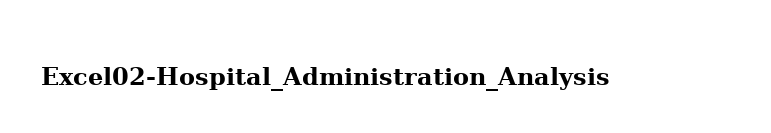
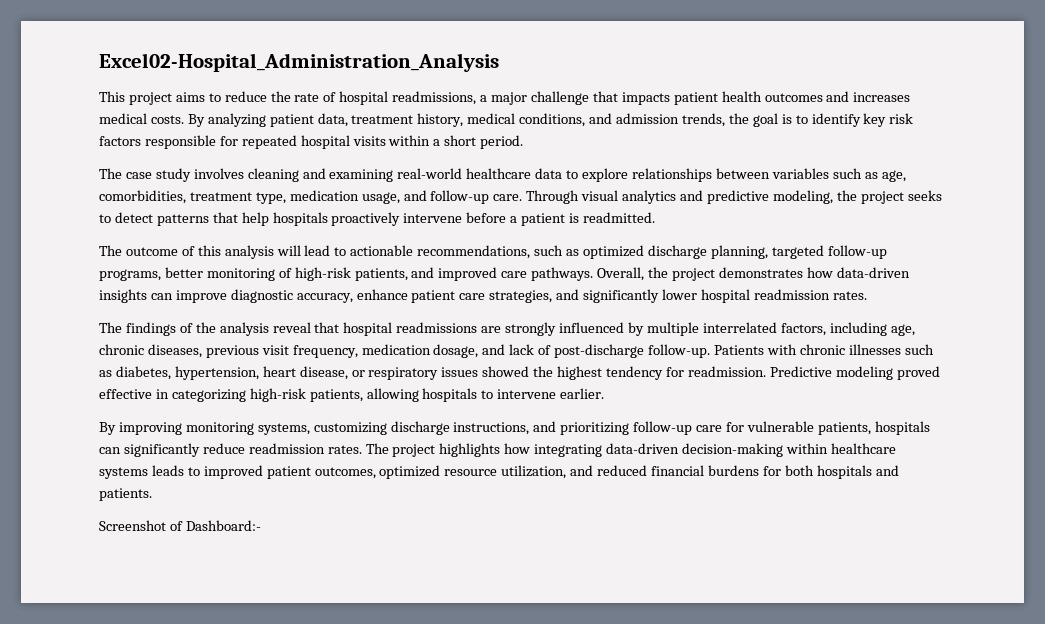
+ This project aims to reduce the rate of hospital readmissions, a major challenge that impacts patient health outcomes and increases medical costs. By analyzing patient data, treatment history, medical conditions, and admission trends, the goal is to identify key risk factors responsible for repeated hospital visits within a short period.
+ The case study involves cleaning and examining real-world healthcare data to explore relationships between variables such as age, comorbidities, treatment type, medication usage, and follow-up care. Through visual analytics and predictive modeling, the project seeks to detect patterns that help hospitals proactively intervene before a patient is readmitted.
+ The outcome of this analysis will lead to actionable recommendations, such as optimized discharge planning, targeted follow-up programs, better monitoring of high-risk patients, and improved care pathways. Overall, the project demonstrates how data-driven insights can improve diagnostic accuracy, enhance patient care strategies, and significantly lower hospital readmission rates.
+ The findings of the analysis reveal that hospital readmissions are strongly influenced by multiple interrelated factors, including age, chronic diseases, previous visit frequency, medication dosage, and lack of post-discharge follow-up. Patients with chronic illnesses such as diabetes, hypertension, heart disease, or respiratory issues showed the highest tendency for readmission. Predictive modeling proved effective in categorizing high-risk patients, allowing hospitals to intervene earlier.
+ By improving monitoring systems, customizing discharge instructions, and prioritizing follow-up care for vulnerable patients, hospitals can significantly reduce readmission rates. The project highlights how integrating data-driven decision-making within healthcare systems leads to improved patient outcomes, optimized resource utilization, and reduced financial burdens for both hospitals and patients.
+ Screenshot of Dashboard:-

